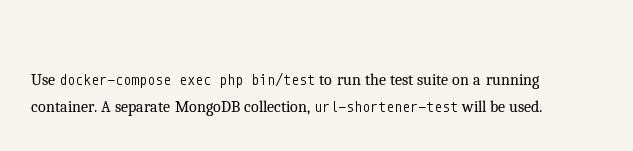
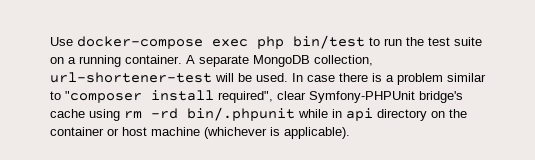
+ In case there is a problem similar to "composer install required", clear Symfony-PHPUnit bridge's cache using rm -rd bin/.phpunit while in api directory on the container or host machine (whichever is applicable).

